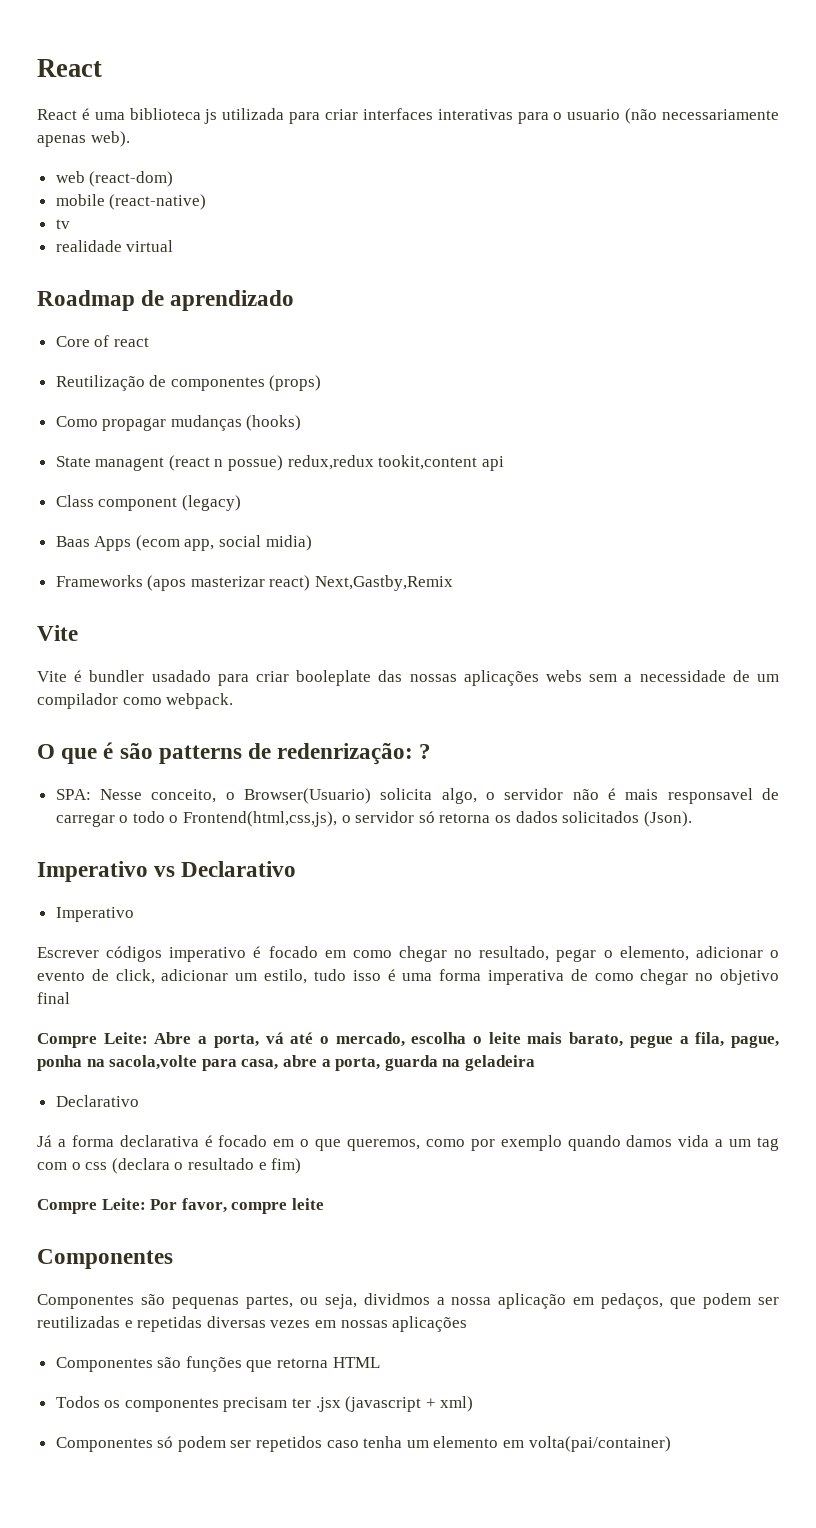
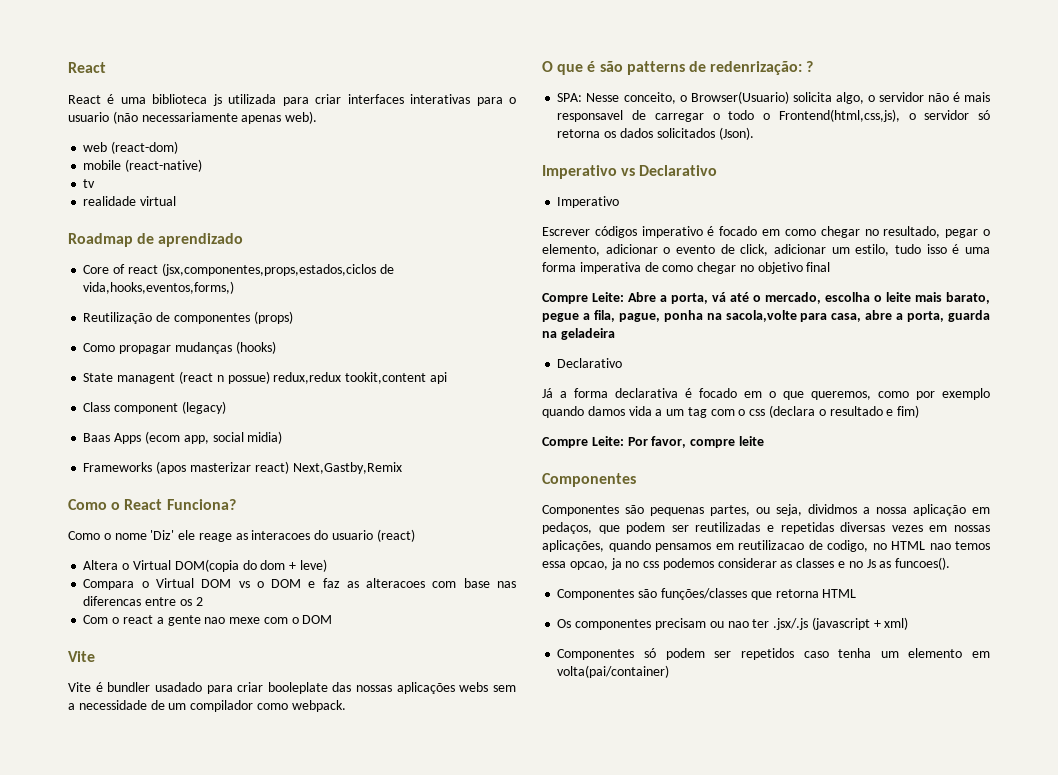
- Core of react
+ Core of react (jsx,componentes,props,estados,ciclos de vida,hooks,eventos,forms,)
+ Como o React Funciona?
+ Como o nome 'Diz' ele reage as interacoes do usuario (react)
+ Altera o Virtual DOM(copia do dom + leve)
+ Compara o Virtual DOM vs o DOM e faz as alteracoes com base nas diferencas entre os 2
+ Com o react a gente nao mexe com o DOM
- Componentes são pequenas partes, ou seja, dividmos a nossa aplicação em pedaços, que podem ser reutilizadas e repetidas diversas vezes em nossas aplicações
- Componentes são funções que retorna HTML
+ Componentes são pequenas partes, ou seja, dividmos a nossa aplicação em pedaços, que podem ser reutilizadas e repetidas diversas vezes em nossas aplicações, quando pensamos em reutilizacao de codigo, no HTML nao temos essa opcao, ja no css podemos considerar as classes e no Js as funcoes().
+ Componentes são funções/classes que retorna HTML
- Todos os componentes precisam ter .jsx (javascript + xml)
+ Os componentes precisam ou nao ter .jsx/.js (javascript + xml)

